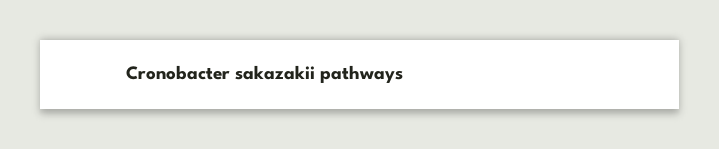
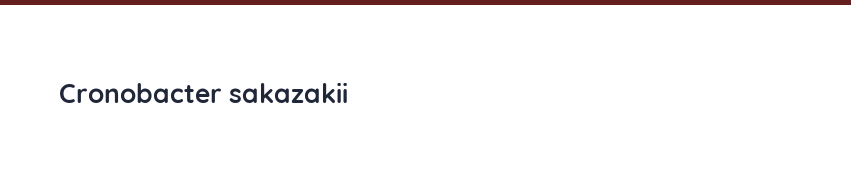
- Cronobacter sakazakii pathways
+ Cronobacter sakazakii

